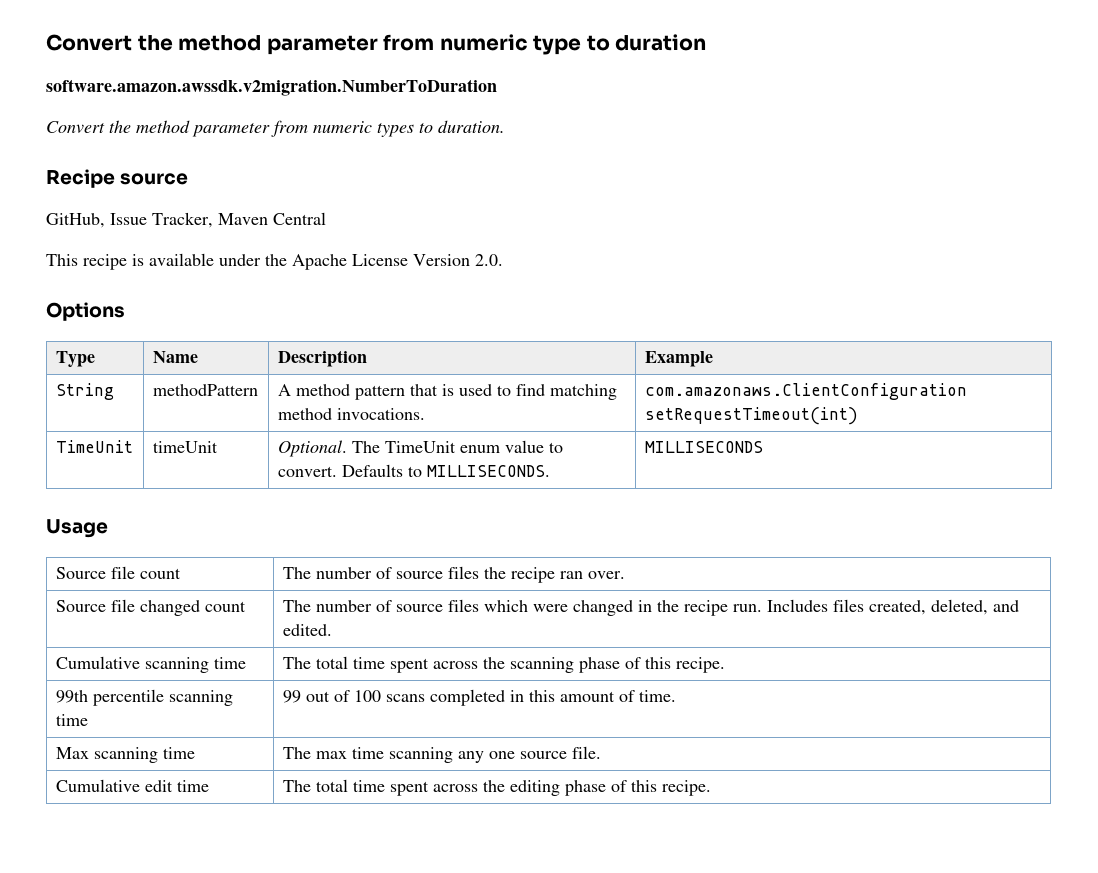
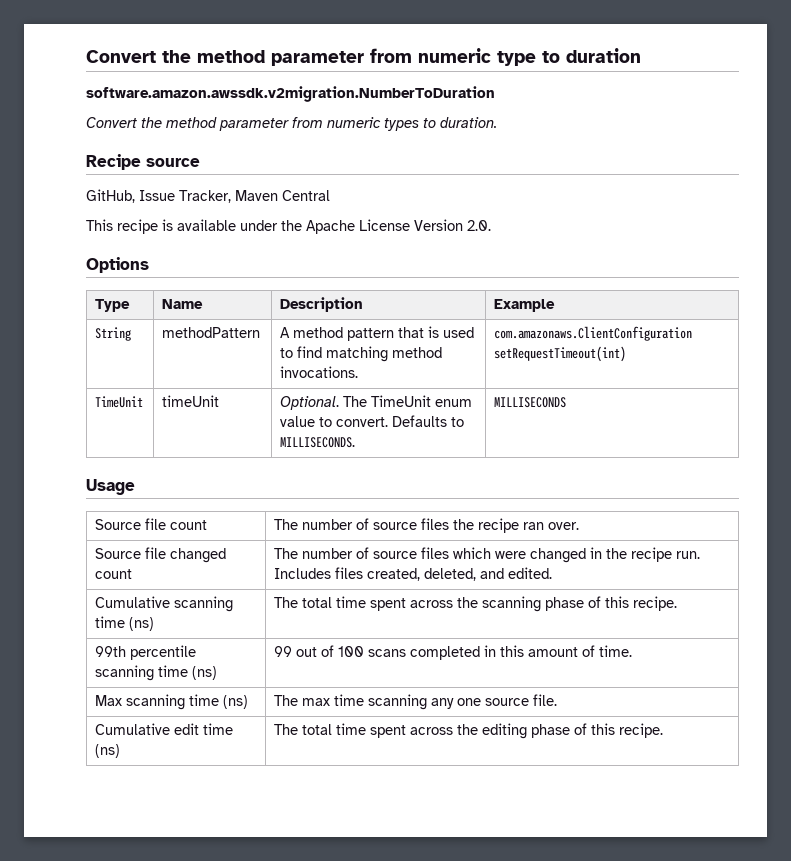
- Cumulative scanning time | The total time spent across the scanning phase of this recipe.
+ Cumulative scanning time (ns) | The total time spent across the scanning phase of this recipe.
- 99th percentile scanning time | 99 out of 100 scans completed in this amount of time.
+ 99th percentile scanning time (ns) | 99 out of 100 scans completed in this amount of time.
- Max scanning time | The max time scanning any one source file.
+ Max scanning time (ns) | The max time scanning any one source file.
- Cumulative edit time | The total time spent across the editing phase of this recipe.
+ Cumulative edit time (ns) | The total time spent across the editing phase of this recipe.

